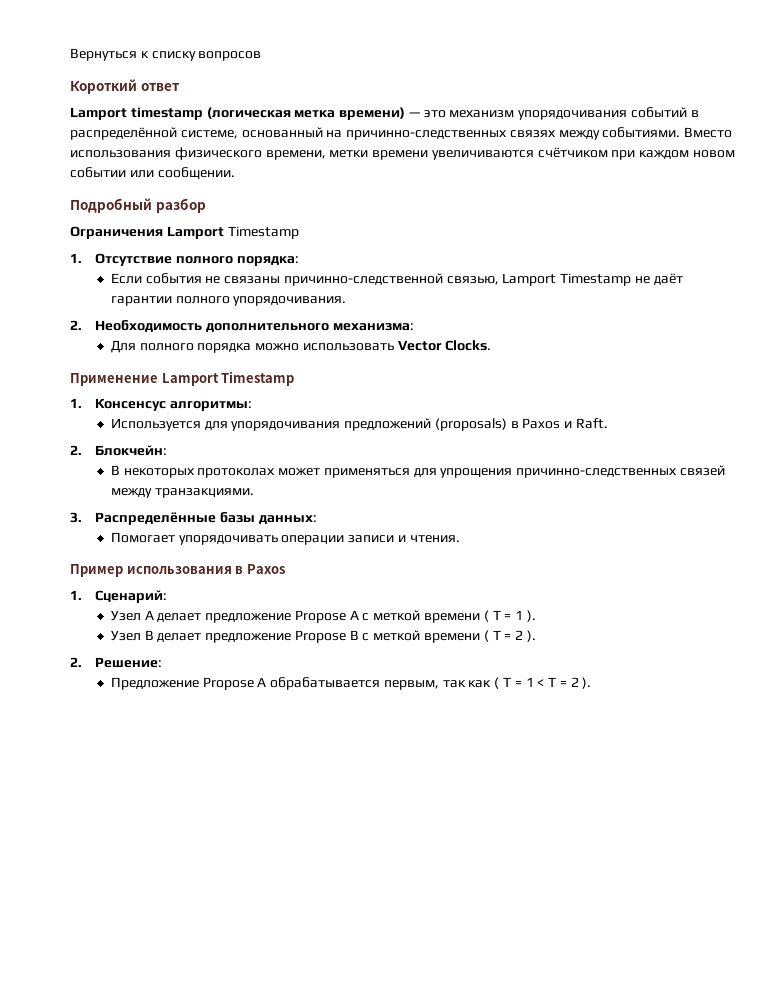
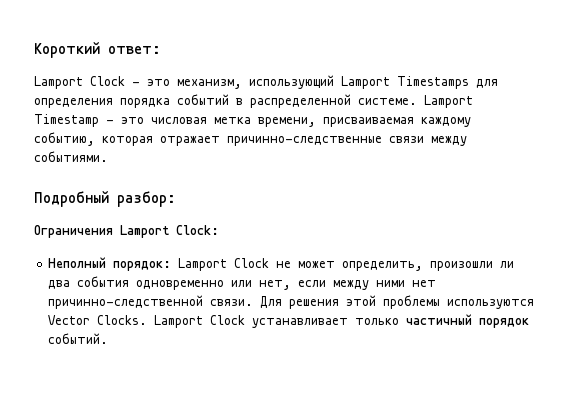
- Вернуться к списку вопросов
- Короткий ответ
- Lamport timestamp (логическая метка времени) — это механизм упорядочивания событий в распределённой системе, основанный на причинно-следственных связях между событиями. Вместо использования физического времени, метки времени увеличиваются счётчиком при каждом новом событии или сообщении.
+ Короткий ответ:
+ Lamport Clock - это механизм, использующий Lamport Timestamps для определения порядка событий в распределенной системе. Lamport Timestamp - это числовая метка времени, присваиваемая каждому событию, которая отражает причинно-следственные связи между событиями.
- Подробный разбор
+ Подробный разбор:
- Ограничения Lamport Timestamp
- 1. Отсутствие полного порядка:
- Если события не связаны причинно-следственной связью, Lamport Timestamp не даёт гарантии полного упорядочивания.
- 2. Необходимость дополнительного механизма:
- Для полного порядка можно использовать Vector Clocks.
- Применение Lamport Timestamp
- 1. Консенсус алгоритмы:
- Используется для упорядочивания предложений (proposals) в Paxos и Raft.
- 2. Блокчейн:
- В некоторых протоколах может применяться для упрощения причинно-следственных связей между транзакциями.
- 3. Распределённые базы данных:
- Помогает упорядочивать операции записи и чтения.
- Пример использования в Paxos
- 1. Сценарий:
- Узел A делает предложение Propose A с меткой времени ( T = 1 ).
- Узел B делает предложение Propose B с меткой времени ( T = 2 ).
- 2. Решение:
- Предложение Propose A обрабатывается первым, так как ( T = 1 < T = 2 ).
+ Ограничения Lamport Clock:
+ Неполный порядок: Lamport Clock не может определить, произошли ли два события одновременно или нет, если между ними нет причинно-следственной связи. Для решения этой проблемы используются Vector Clocks. Lamport Clock устанавливает только частичный порядок событий.

